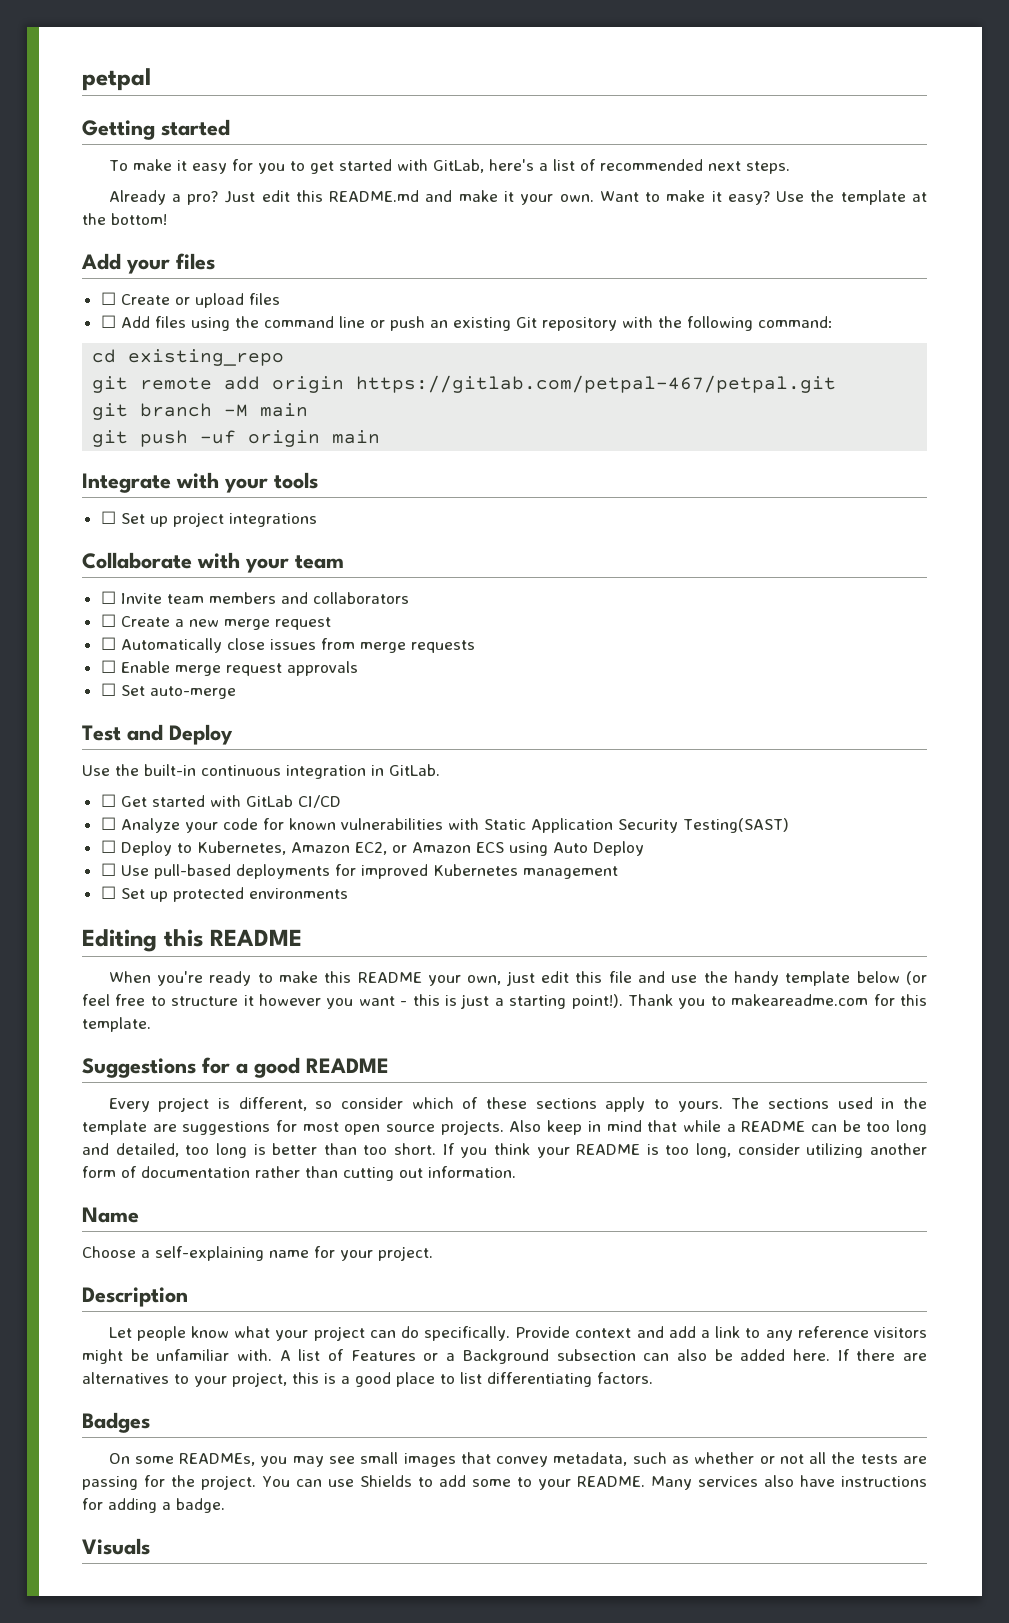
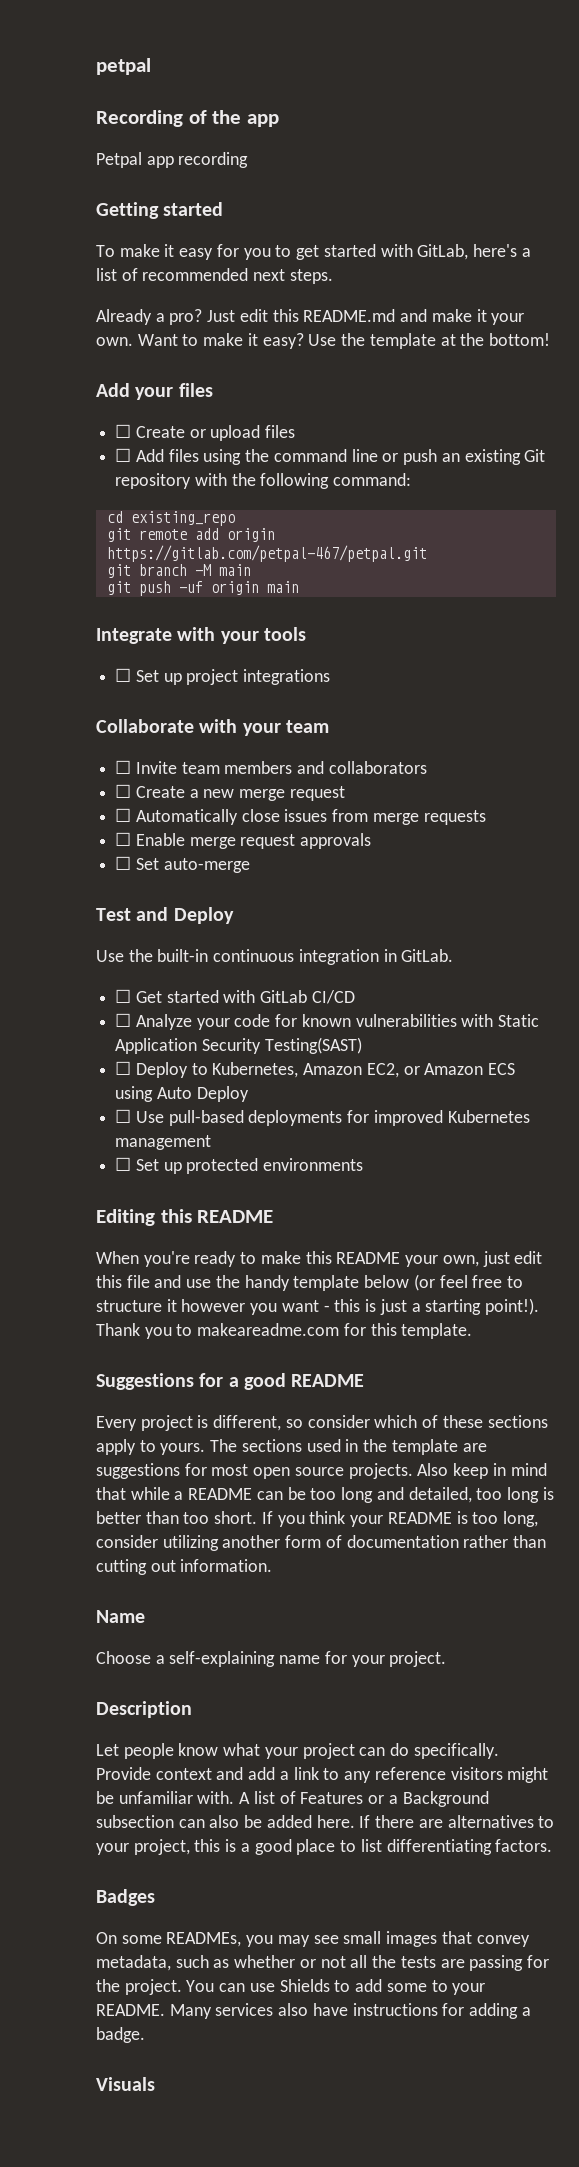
+ Recording of the app
+ Petpal app recording

